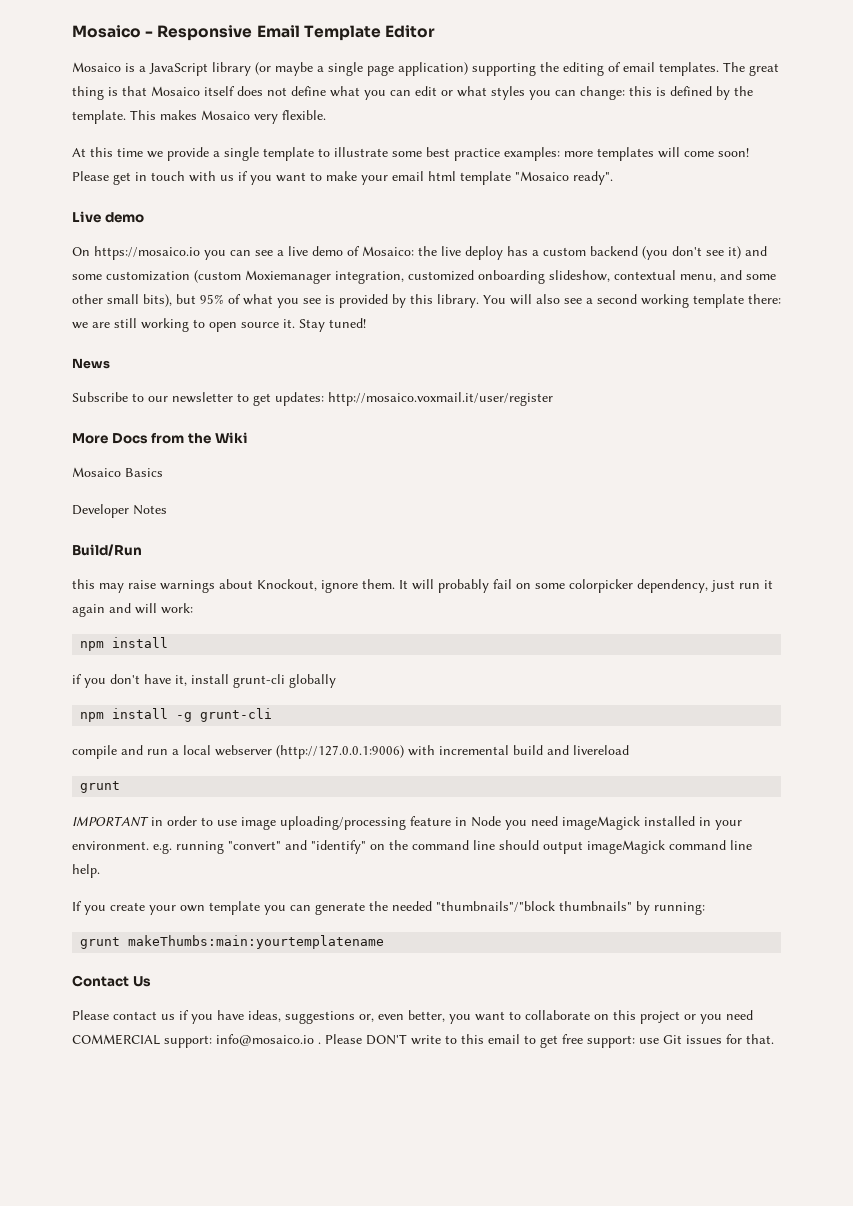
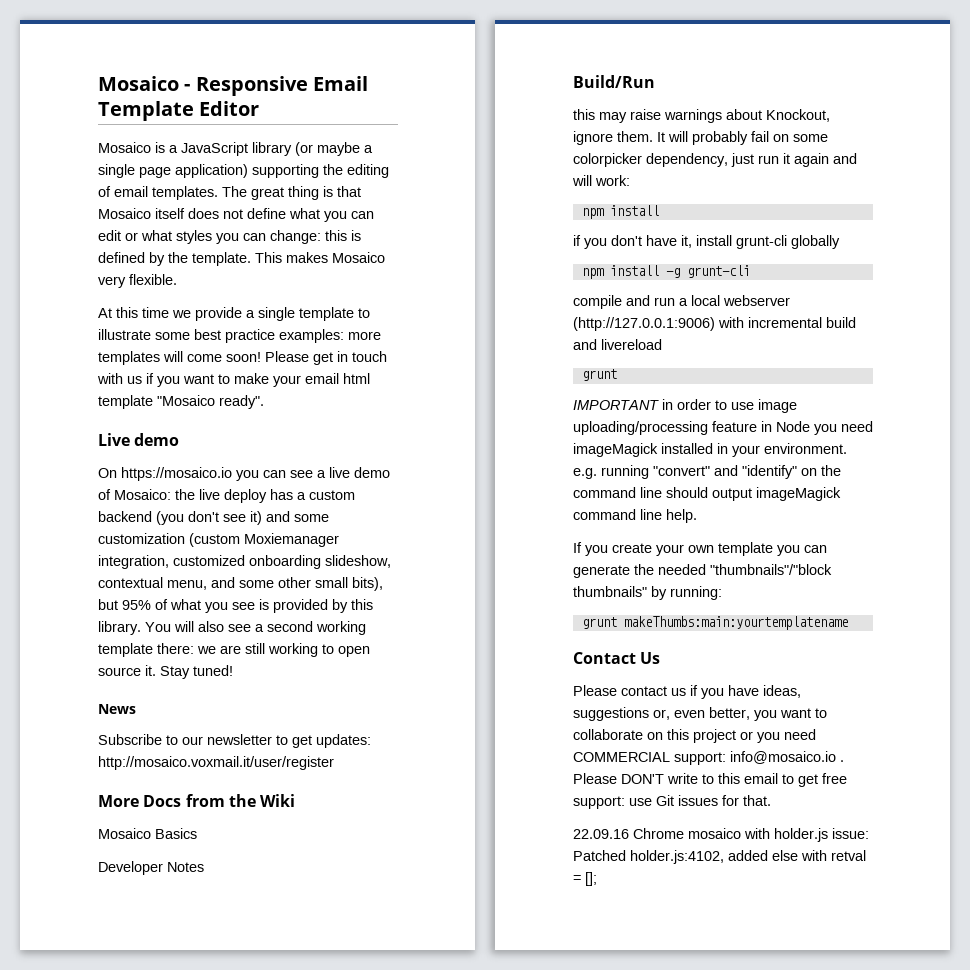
+ 22.09.16 Chrome mosaico with holder.js issue: Patched holder.js:4102, added else with retval = [];

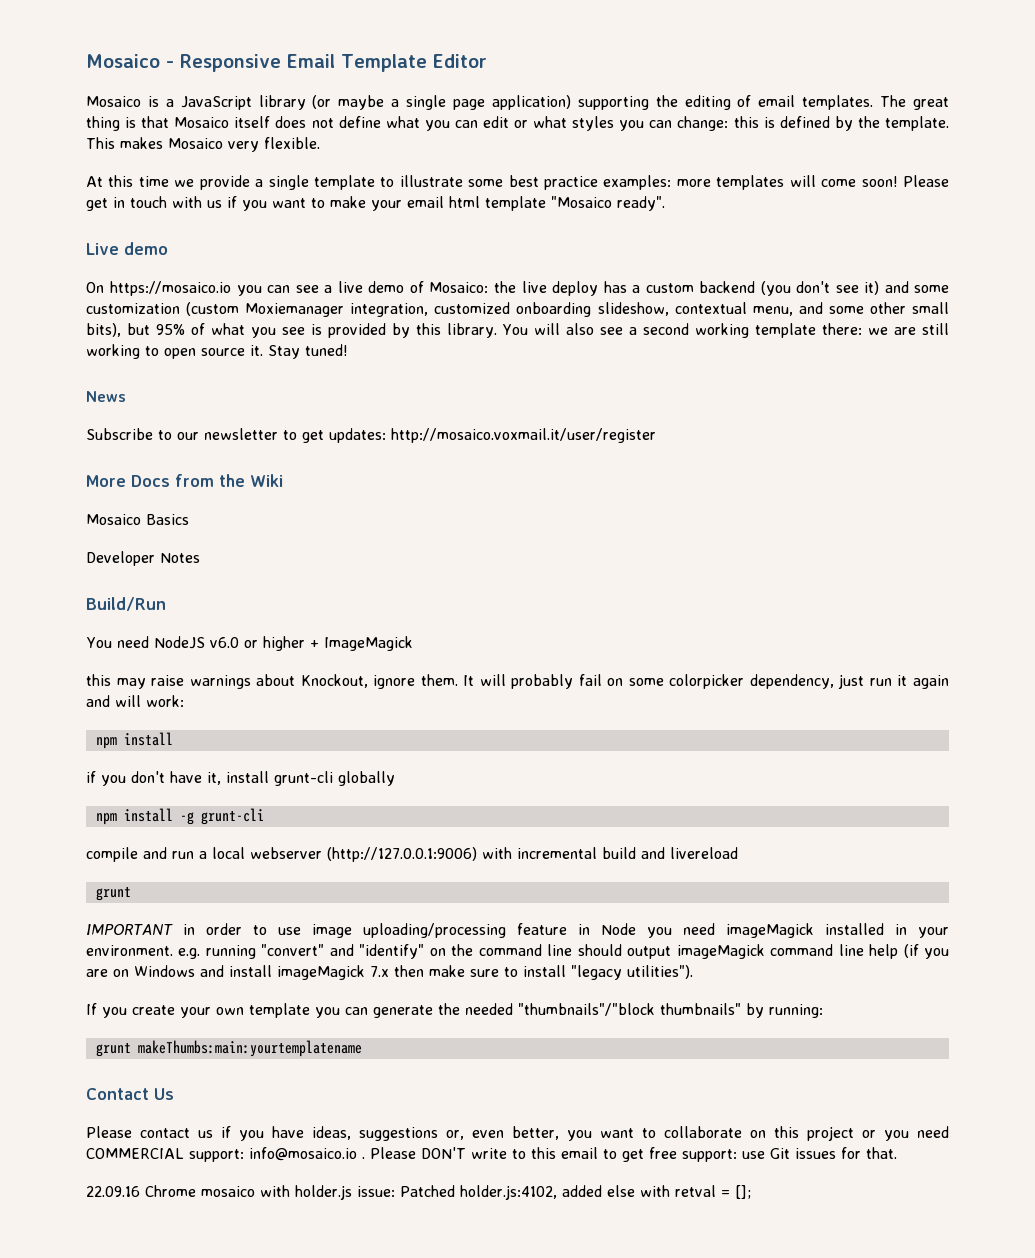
+ You need NodeJS v6.0 or higher + ImageMagick
- IMPORTANT in order to use image uploading/processing feature in Node you need imageMagick installed in your environment. e.g. running "convert" and "identify" on the command line should output imageMagick command line help.
+ IMPORTANT in order to use image uploading/processing feature in Node you need imageMagick installed in your environment. e.g. running "convert" and "identify" on the command line should output imageMagick command line help (if you are on Windows and install imageMagick 7.x then make sure to install "legacy utilities").

